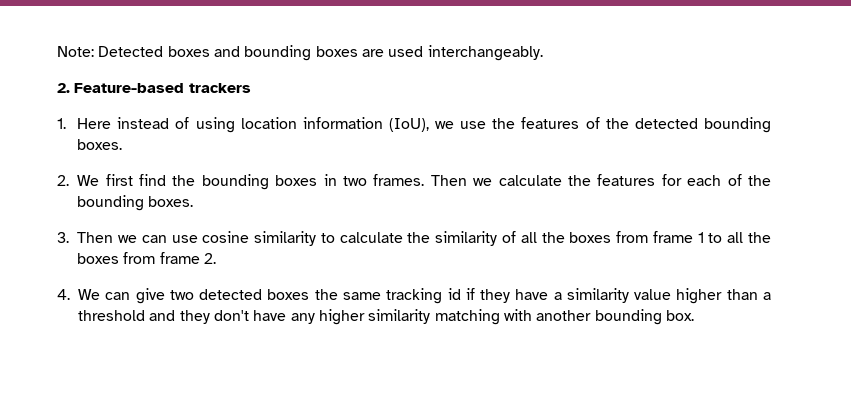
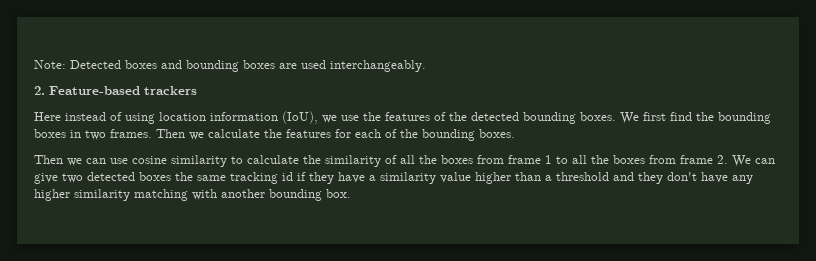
- 1. Here instead of using location information (IoU), we use the features of the detected bounding boxes.
- 2. We first find the bounding boxes in two frames.
+ Here instead of using location information (IoU), we use the features of the detected bounding boxes. We first find the bounding boxes in two frames.
- 3. Then we can use cosine similarity to calculate the similarity of all the boxes from frame 1 to all the boxes from frame 2.
- 4. We can give two detected boxes the same tracking id if they have a similarity value higher than a threshold and they don't have any higher similarity matching with another bounding box.
+ Then we can use cosine similarity to calculate the similarity of all the boxes from frame 1 to all the boxes from frame 2. We can give two detected boxes the same tracking id if they have a similarity value higher than a threshold and they don't have any higher similarity matching with another bounding box.

